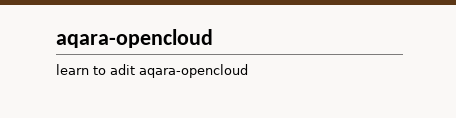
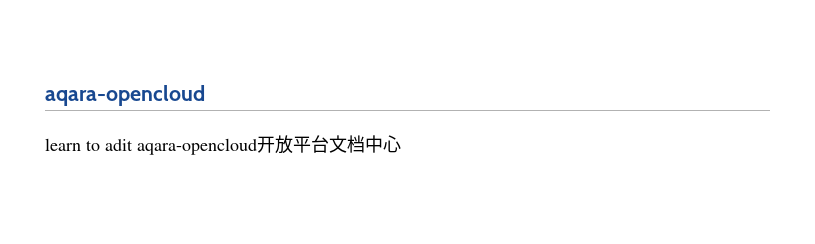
- learn to adit aqara-opencloud
+ learn to adit aqara-opencloud开放平台文档中心

